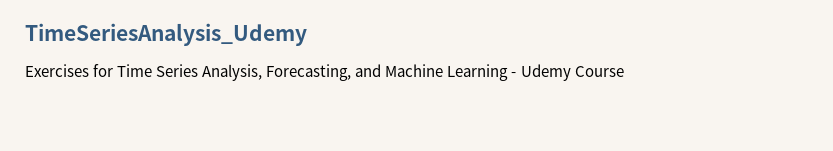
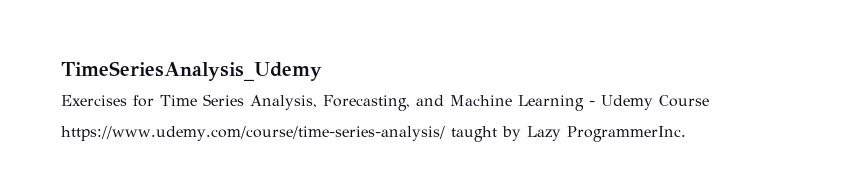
+ https://www.udemy.com/course/time-series-analysis/ taught by Lazy ProgrammerInc.

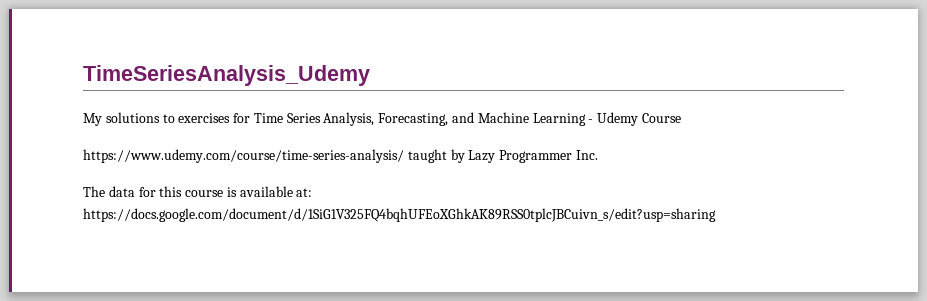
- Exercises for Time Series Analysis, Forecasting, and Machine Learning - Udemy Course
+ My solutions to exercises for Time Series Analysis, Forecasting, and Machine Learning - Udemy Course
- https://www.udemy.com/course/time-series-analysis/ taught by Lazy ProgrammerInc.
+ https://www.udemy.com/course/time-series-analysis/ taught by Lazy Programmer Inc.
+ The data for this course is available at: https://docs.google.com/document/d/1SiG1V325FQ4bqhUFEoXGhkAK89RSS0tplcJBCuivn_s/edit?usp=sharing

